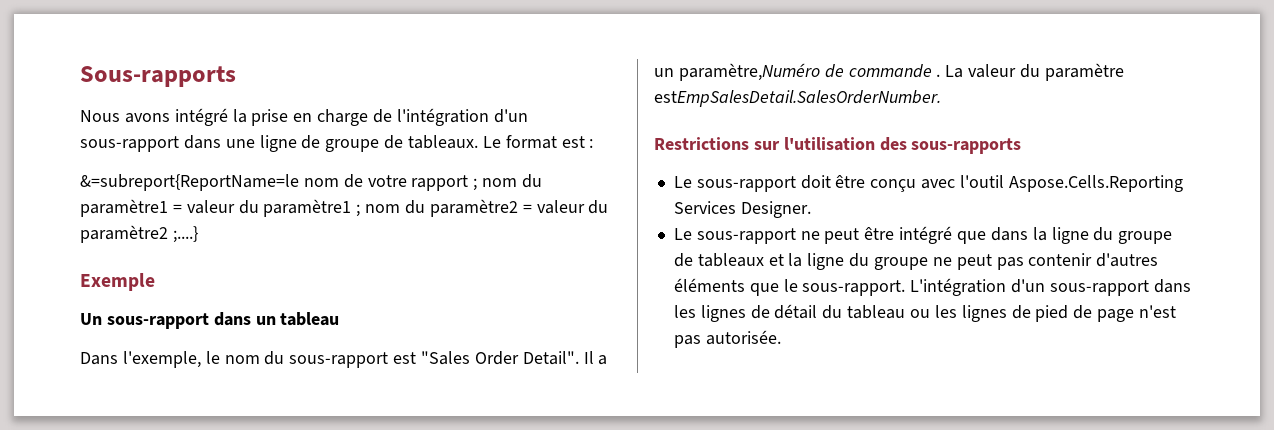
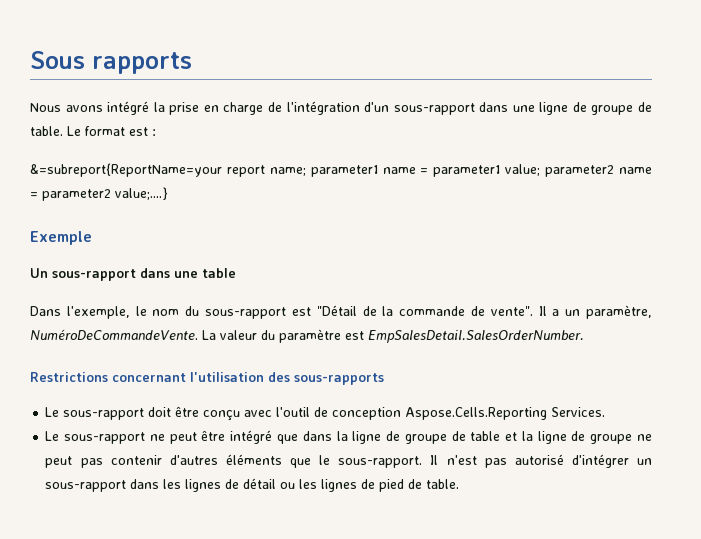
- Sous-rapports
+ Sous rapports
- Nous avons intégré la prise en charge de l'intégration d'un sous-rapport dans une ligne de groupe de tableaux.
+ Nous avons intégré la prise en charge de l'intégration d'un sous-rapport dans une ligne de groupe de table.
- &=subreport{ReportName=le nom de votre rapport ; nom du paramètre1 = valeur du paramètre1 ; nom du paramètre2 = valeur du paramètre2 ;....}
+ &=subreport{ReportName=your report name; parameter1 name = parameter1 value; parameter2 name = parameter2 value;....}
- Un sous-rapport dans un tableau
+ Un sous-rapport dans une table
- Dans l'exemple, le nom du sous-rapport est "Sales Order Detail". Il a un paramètre,Numéro de commande .
+ Dans l'exemple, le nom du sous-rapport est "Détail de la commande de vente". Il a un paramètre, NuméroDeCommandeVente.
- La valeur du paramètre estEmpSalesDetail.SalesOrderNumber.
+ La valeur du paramètre est EmpSalesDetail.SalesOrderNumber.
- Restrictions sur l'utilisation des sous-rapports
+ Restrictions concernant l'utilisation des sous-rapports
- Le sous-rapport doit être conçu avec l'outil Aspose.Cells.Reporting Services Designer.
+ Le sous-rapport doit être conçu avec l'outil de conception Aspose.Cells.Reporting Services.
- Le sous-rapport ne peut être intégré que dans la ligne du groupe de tableaux et la ligne du groupe ne peut pas contenir d'autres éléments que le sous-rapport.
+ Le sous-rapport ne peut être intégré que dans la ligne de groupe de table et la ligne de groupe ne peut pas contenir d'autres éléments que le sous-rapport.
- L'intégration d'un sous-rapport dans les lignes de détail du tableau ou les lignes de pied de page n'est pas autorisée.
+ Il n'est pas autorisé d'intégrer un sous-rapport dans les lignes de détail ou les lignes de pied de table.

